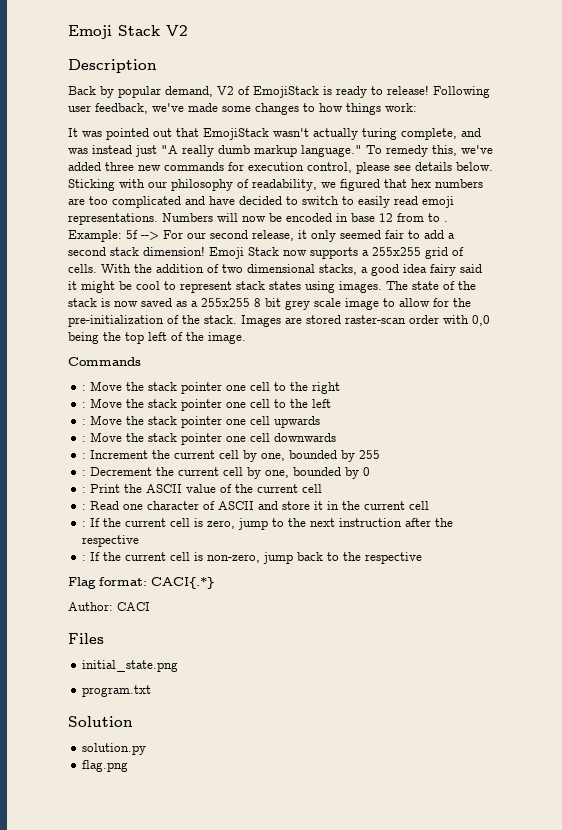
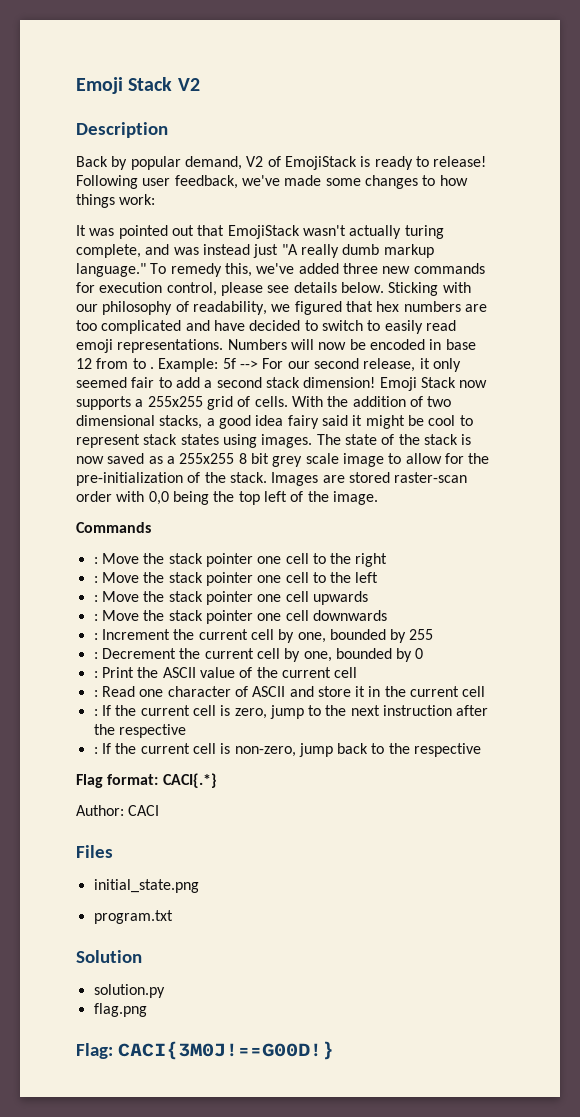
+ Flag: CACI{3M0J!==G00D!}

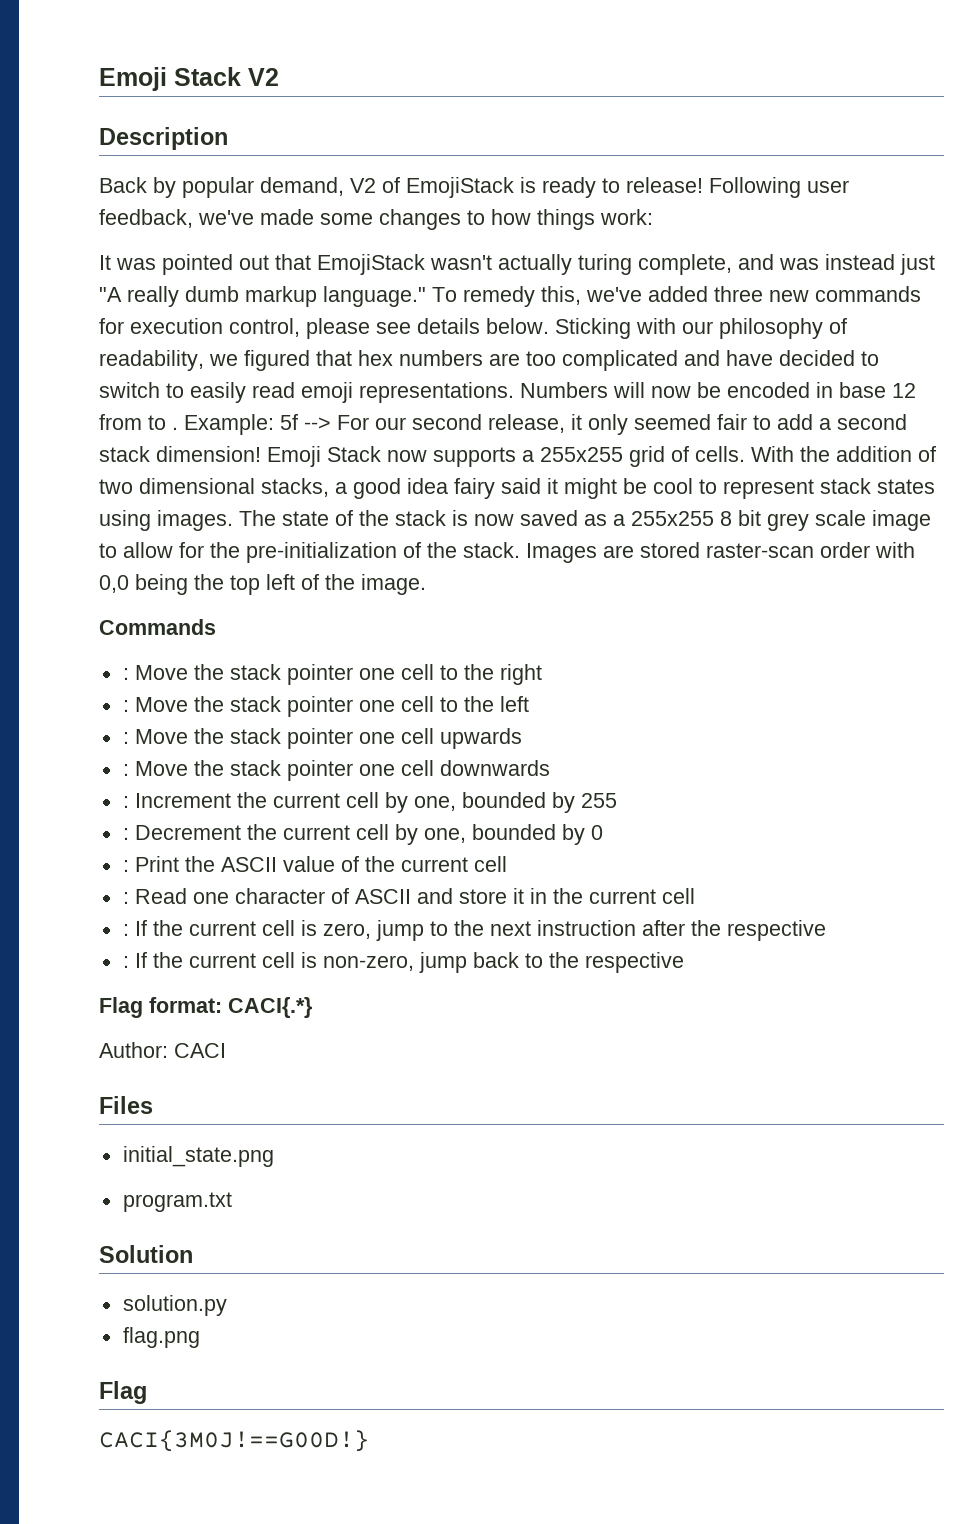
  flag.png
- Flag: CACI{3M0J!==G00D!}
+ Flag
+ CACI{3M0J!==G00D!}

